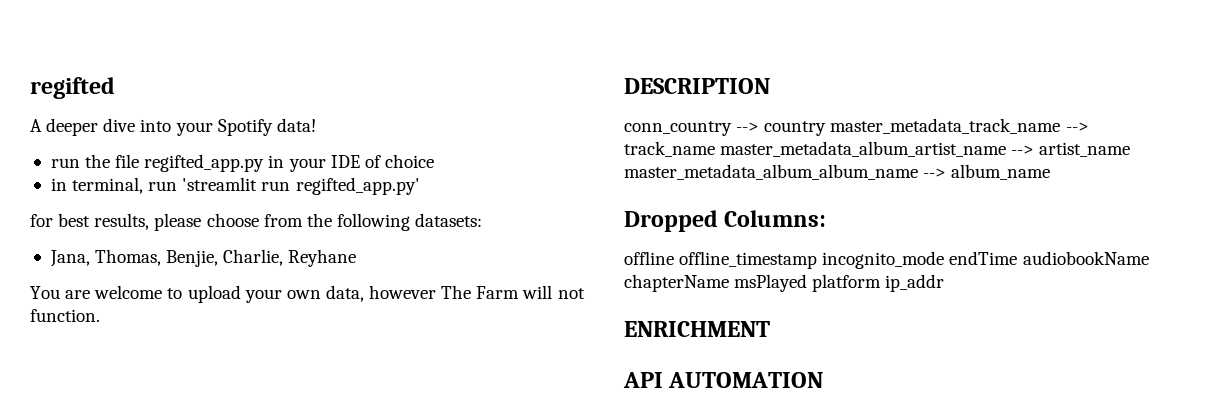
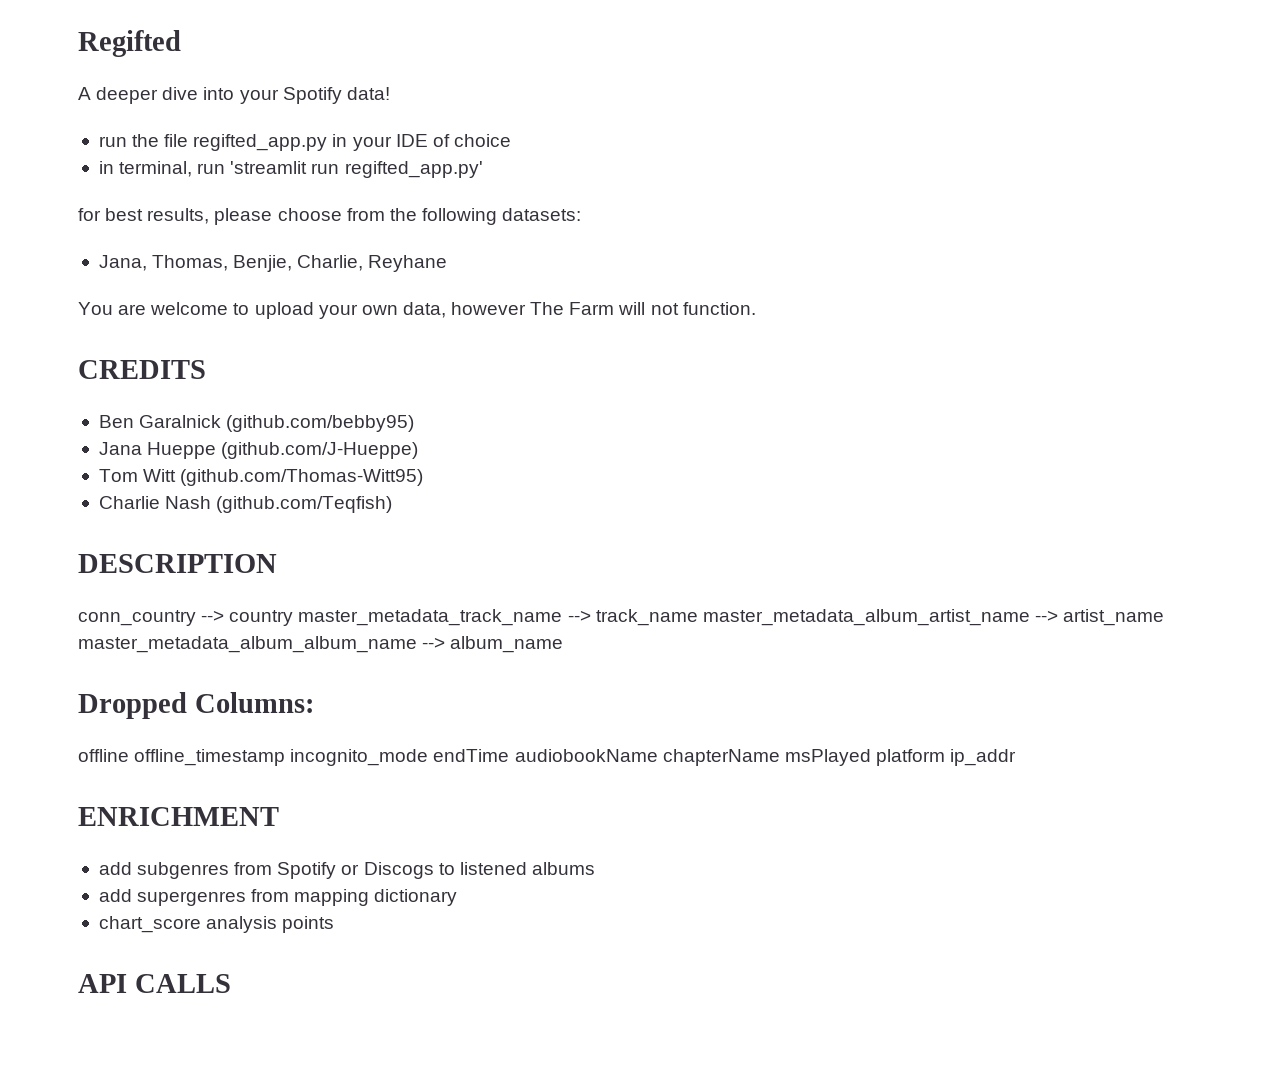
- regifted
+ Regifted
+ CREDITS
+ Ben Garalnick (github.com/bebby95)
+ Jana Hueppe (github.com/J-Hueppe)
+ Tom Witt (github.com/Thomas-Witt95)
+ Charlie Nash (github.com/Teqfish)
+ add subgenres from Spotify or Discogs to listened albums
+ add supergenres from mapping dictionary
+ chart_score analysis points
- API AUTOMATION
+ API CALLS

